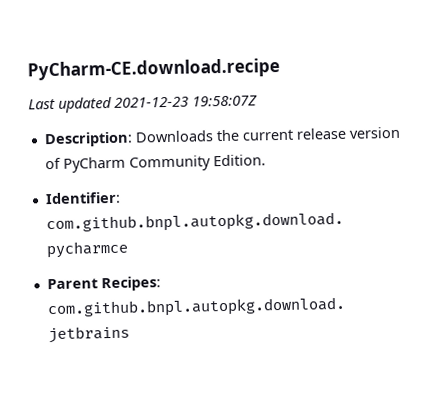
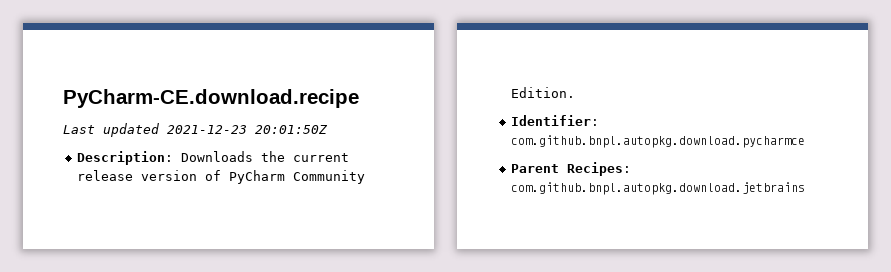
- Last updated 2021-12-23 19:58:07Z
+ Last updated 2021-12-23 20:01:50Z

